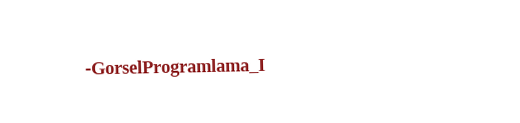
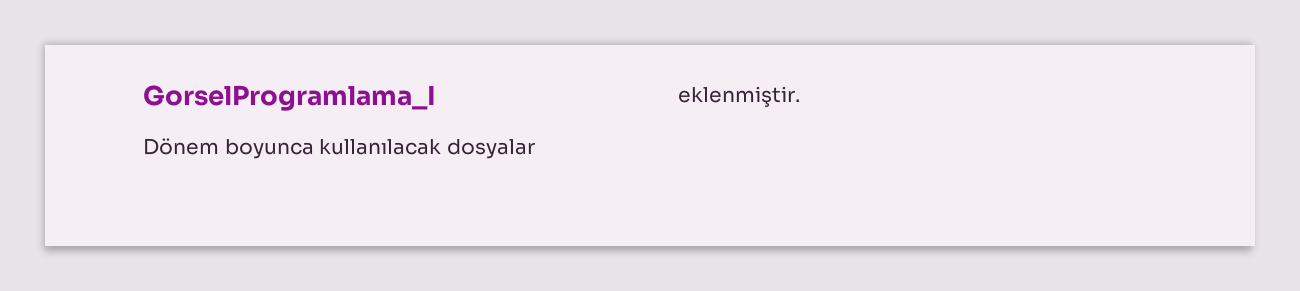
- -GorselProgramlama_I
+ GorselProgramlama_I
+ Dönem boyunca kullanılacak dosyalar eklenmiştir.

